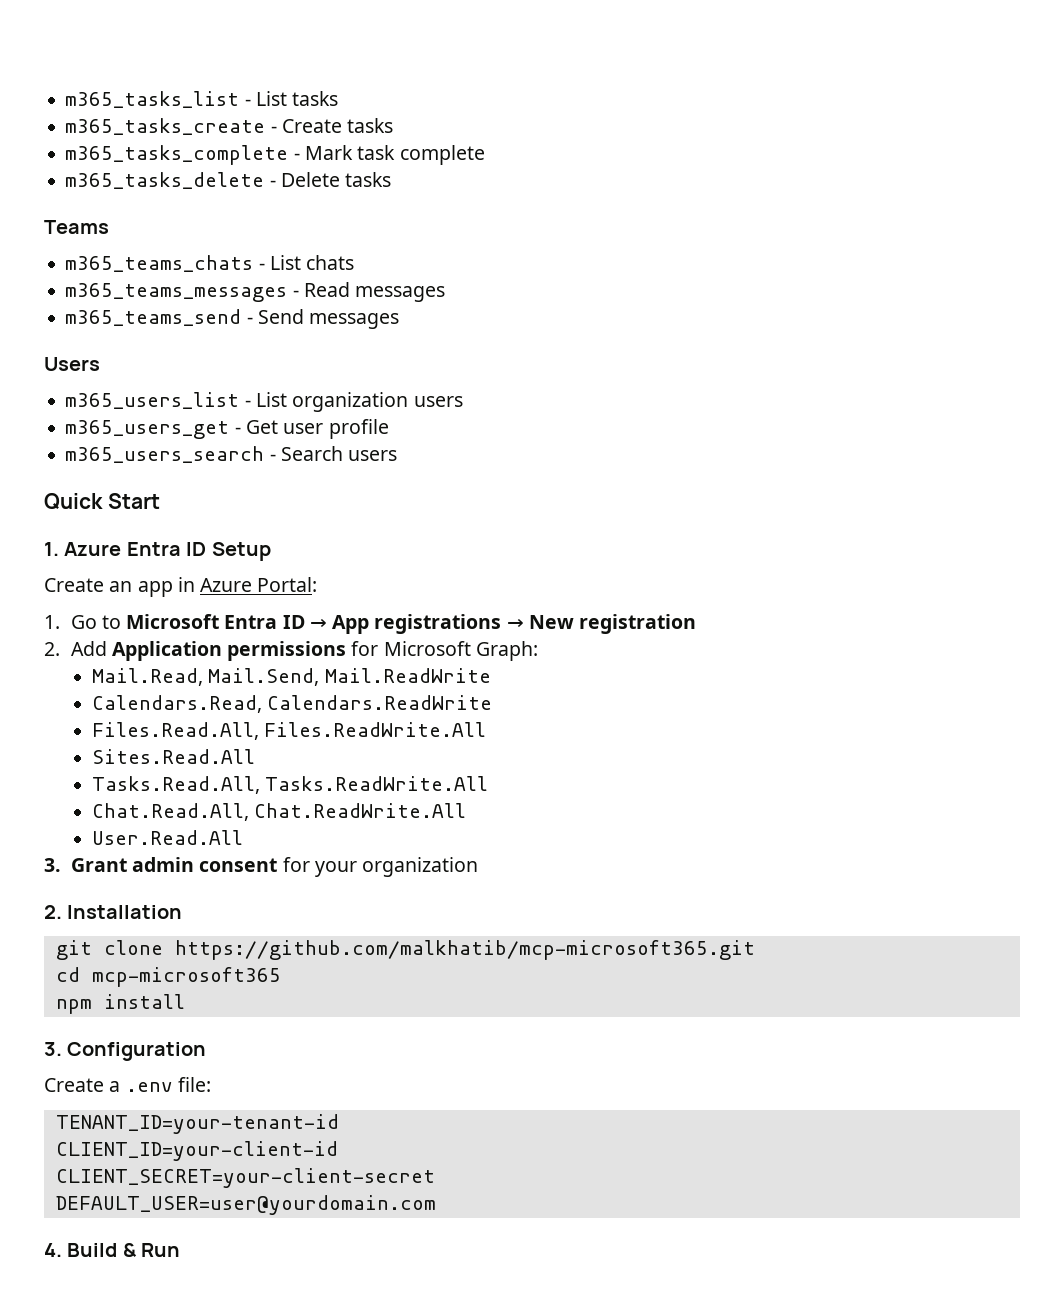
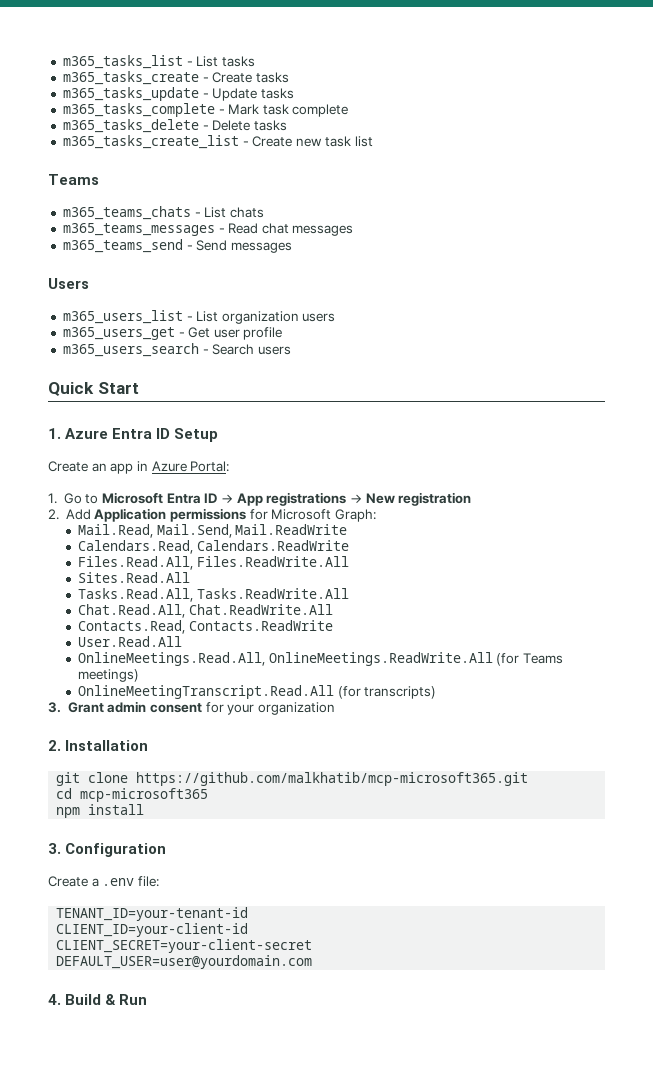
+ m365_tasks_update - Update tasks
+ m365_tasks_create_list - Create new task list
- m365_teams_messages - Read messages
+ m365_teams_messages - Read chat messages
+ Contacts.Read, Contacts.ReadWrite
+ OnlineMeetings.Read.All, OnlineMeetings.ReadWrite.All (for Teams meetings)
+ OnlineMeetingTranscript.Read.All (for transcripts)

